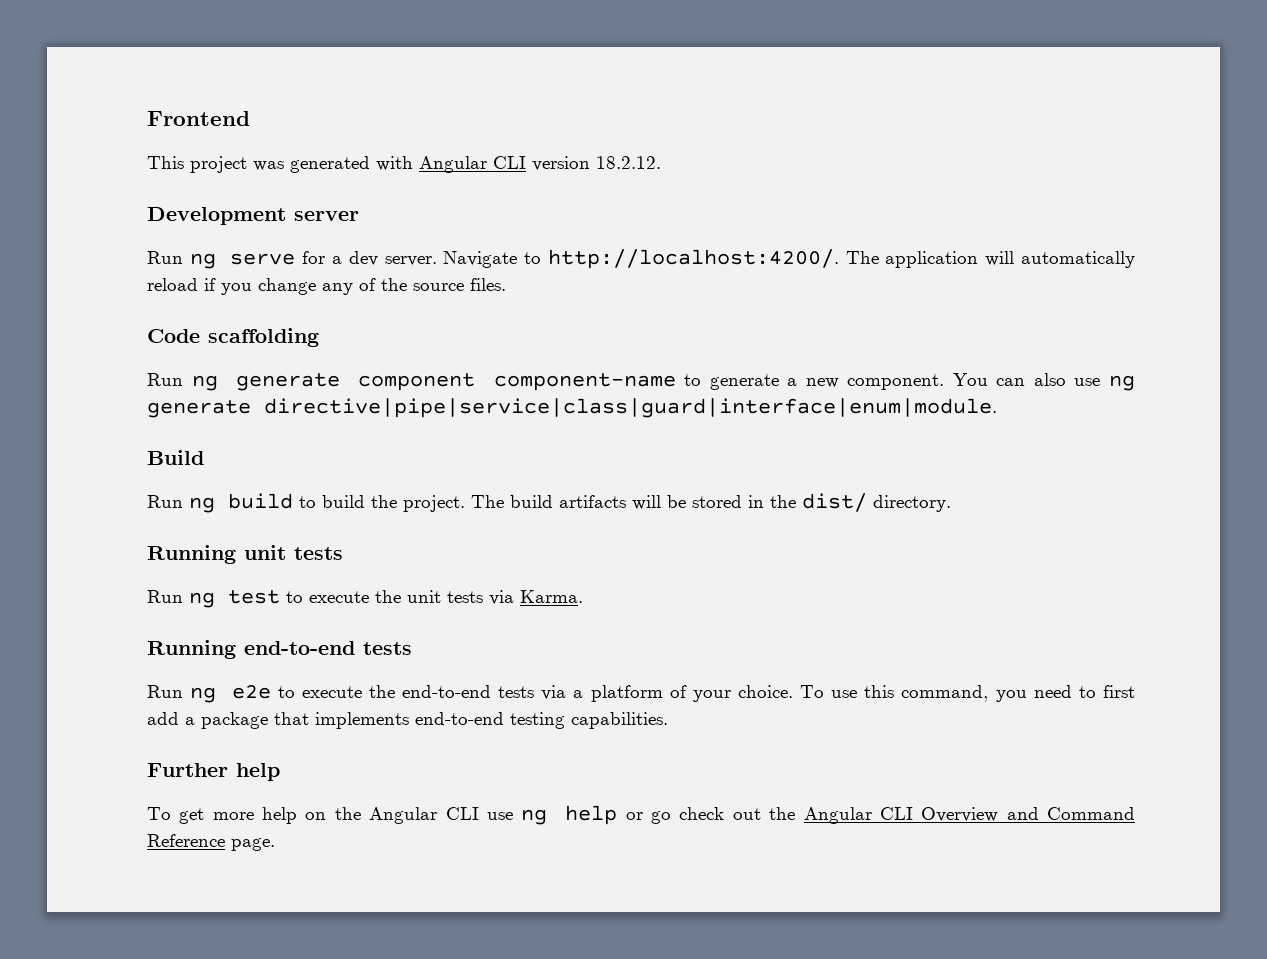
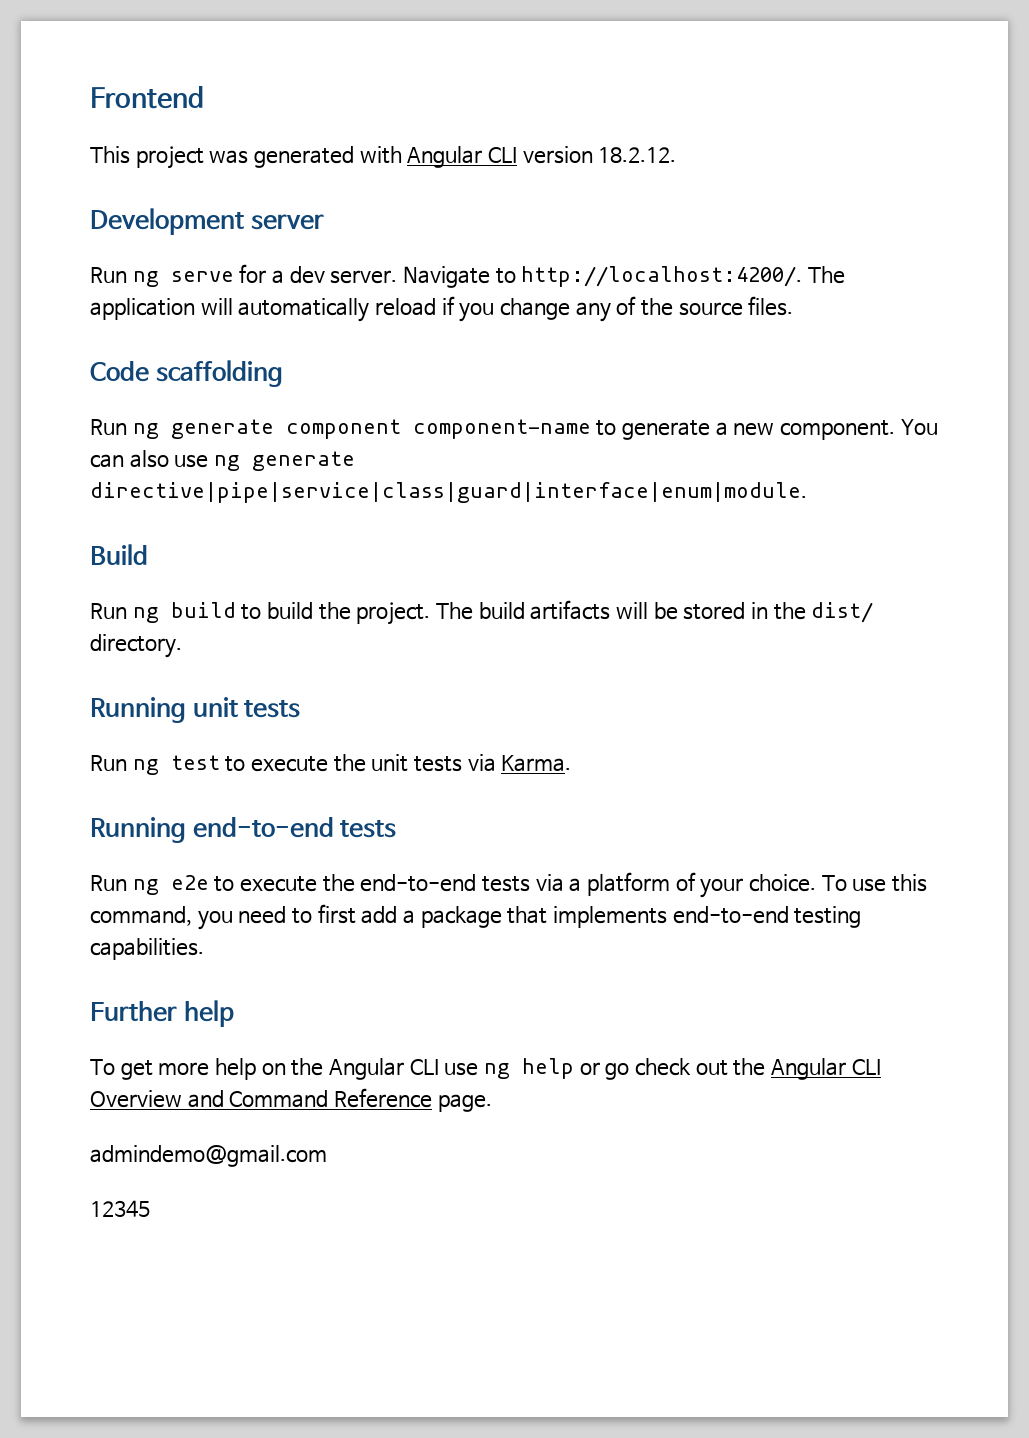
+ admindemo@gmail.com
+ 12345

